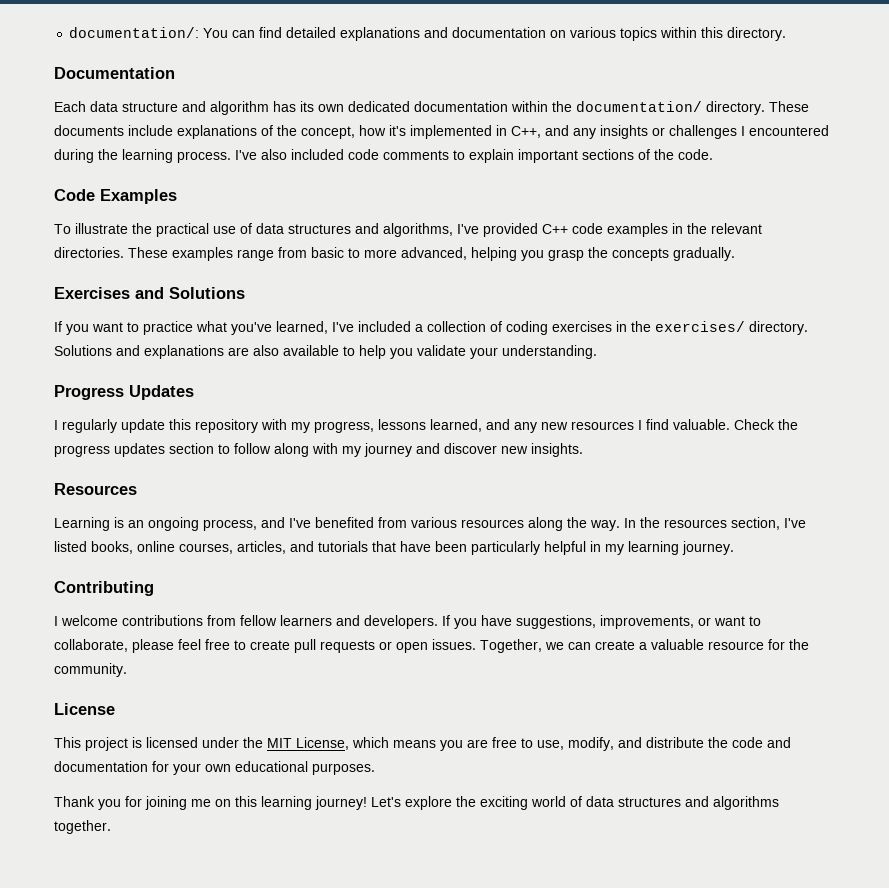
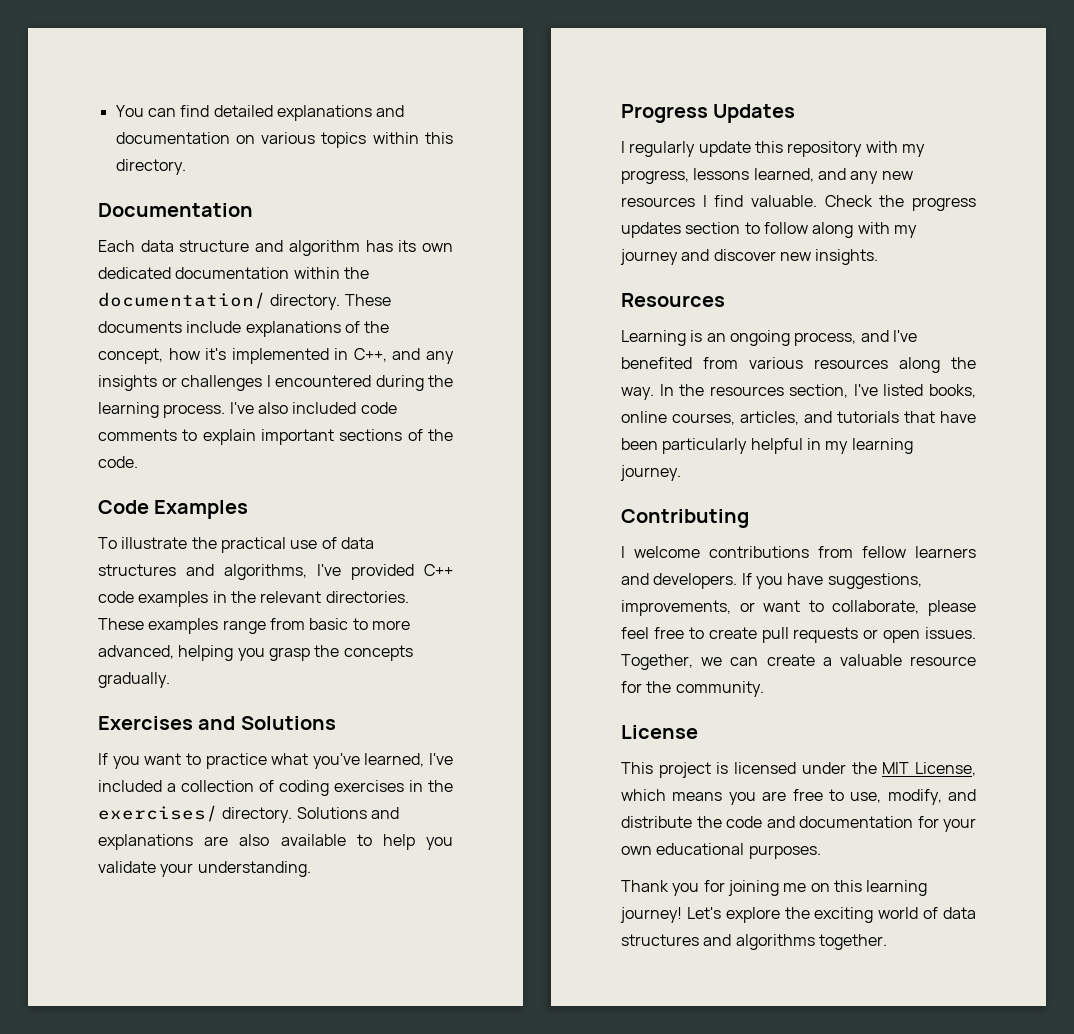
- documentation/: You can find detailed explanations and documentation on various topics within this directory.
+ You can find detailed explanations and documentation on various topics within this directory.

